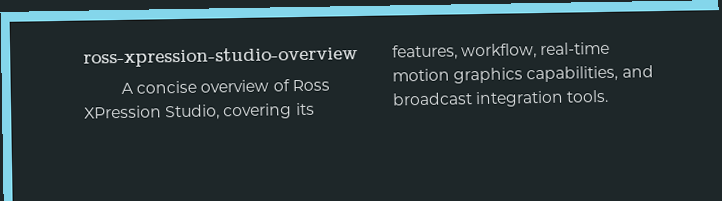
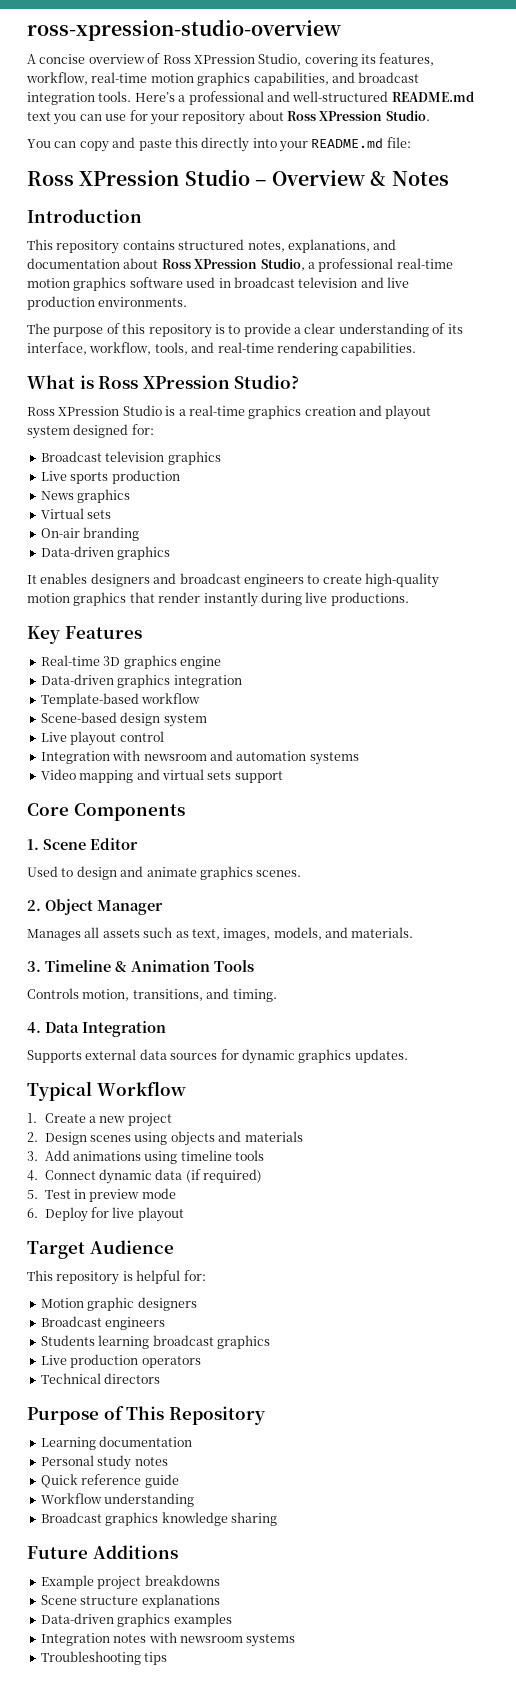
+ Here’s a professional and well-structured README.md text you can use for your repository about Ross XPression Studio.
+ You can copy and paste this directly into your README.md file:
+ Ross XPression Studio – Overview & Notes
+ Introduction
+ This repository contains structured notes, explanations, and documentation about Ross XPression Studio, a professional real-time motion graphics software used in broadcast television and live production environments.
+ The purpose of this repository is to provide a clear understanding of its interface, workflow, tools, and real-time rendering capabilities.
+ What is Ross XPression Studio?
+ Ross XPression Studio is a real-time graphics creation and playout system designed for:
+ Broadcast television graphics
+ Live sports production
+ News graphics
+ Virtual sets
+ On-air branding
+ Data-driven graphics
+ It enables designers and broadcast engineers to create high-quality motion graphics that render instantly during live productions.
+ Key Features
+ Real-time 3D graphics engine
+ Data-driven graphics integration
+ Template-based workflow
+ Scene-based design system
+ Live playout control
+ Integration with newsroom and automation systems
+ Video mapping and virtual sets support
+ Core Components
+ 1. Scene Editor
+ Used to design and animate graphics scenes.
+ 2. Object Manager
+ Manages all assets such as text, images, models, and materials.
+ 3. Timeline & Animation Tools
+ Controls motion, transitions, and timing.
+ 4. Data Integration
+ Supports external data sources for dynamic graphics updates.
+ Typical Workflow
+ 1. Create a new project
+ 2. Design scenes using objects and materials
+ 3. Add animations using timeline tools
+ 4. Connect dynamic data (if required)
+ 5. Test in preview mode
+ 6. Deploy for live playout
+ Target Audience
+ This repository is helpful for:
+ Motion graphic designers
+ Broadcast engineers
+ Students learning broadcast graphics
+ Live production operators
+ Technical directors
+ Purpose of This Repository
+ Learning documentation
+ Personal study notes
+ Quick reference guide
+ Workflow understanding
+ Broadcast graphics knowledge sharing
+ Future Additions
+ Example project breakdowns
+ Scene structure explanations
+ Data-driven graphics examples
+ Integration notes with newsroom systems
+ Troubleshooting tips

